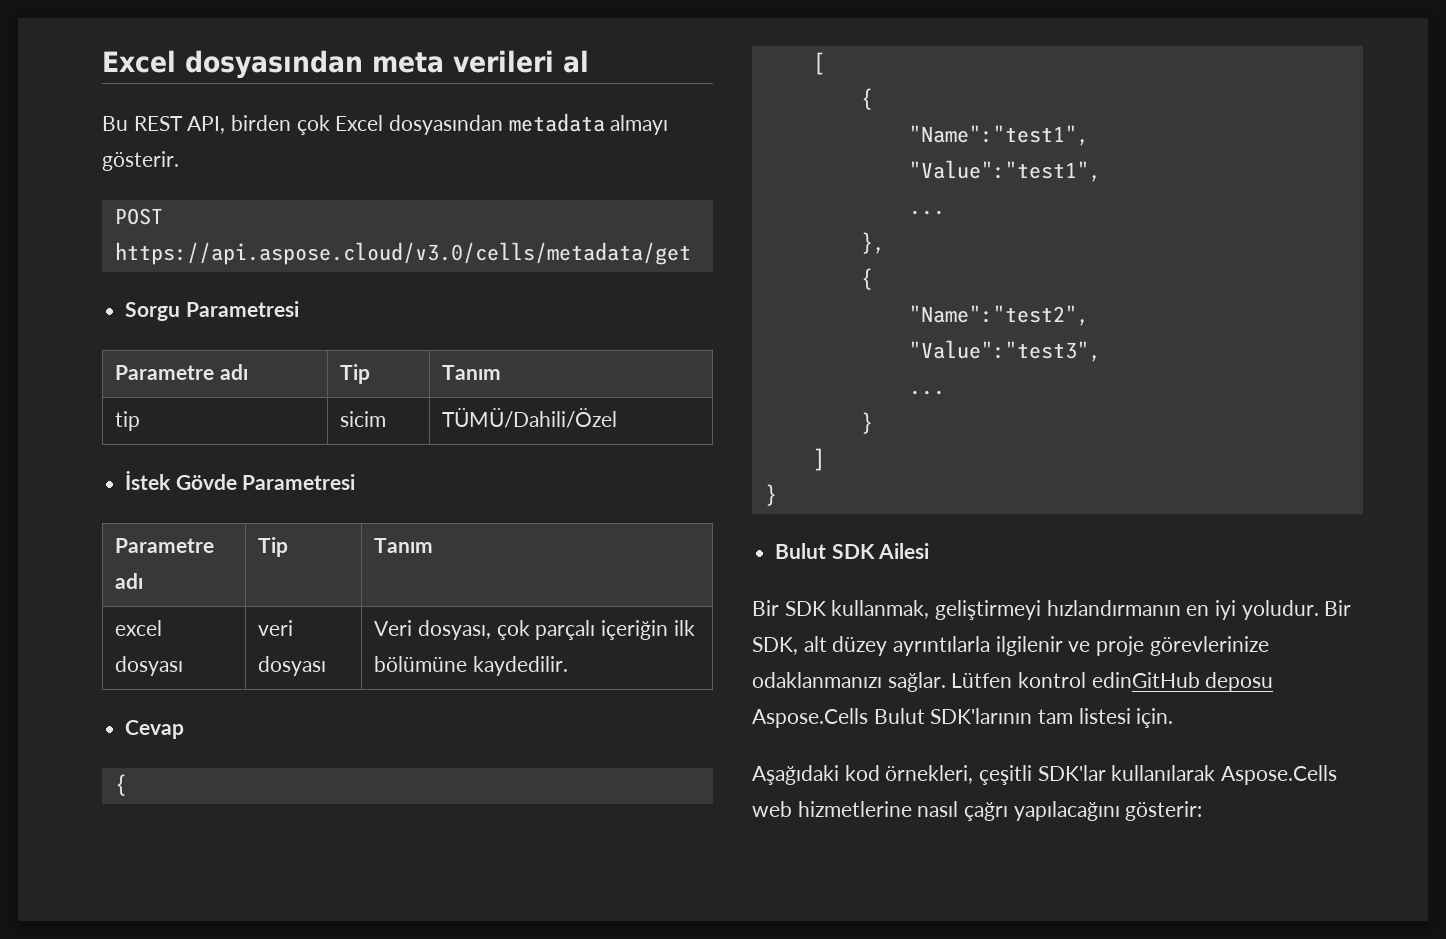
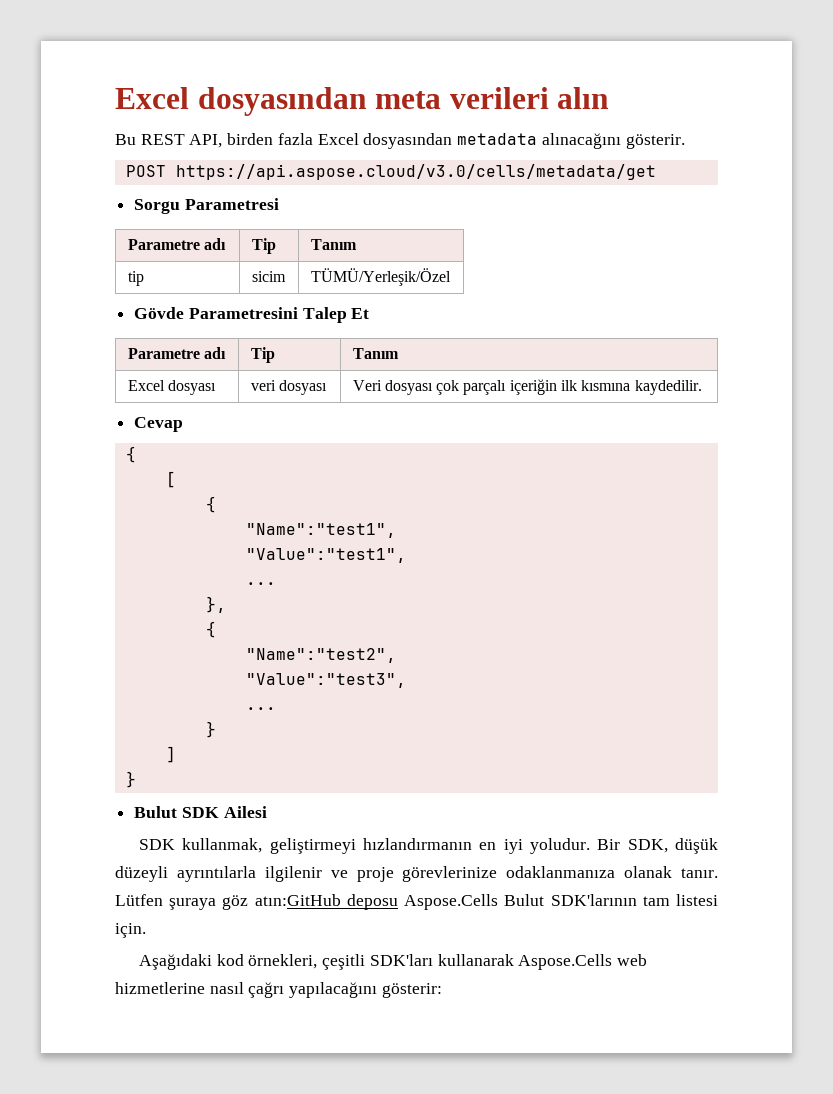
- Excel dosyasından meta verileri al
+ Excel dosyasından meta verileri alın
- Bu REST API, birden çok Excel dosyasından metadata almayı gösterir.
+ Bu REST API, birden fazla Excel dosyasından metadata alınacağını gösterir.
- tip | sicim | TÜMÜ/Dahili/Özel
- İstek Gövde Parametresi
+ tip | sicim | TÜMÜ/Yerleşik/Özel
+ Gövde Parametresini Talep Et
  Parametre adı | Tip | Tanım
- excel dosyası | veri dosyası | Veri dosyası, çok parçalı içeriğin ilk bölümüne kaydedilir.
+ Excel dosyası | veri dosyası | Veri dosyası çok parçalı içeriğin ilk kısmına kaydedilir.
- Bir SDK kullanmak, geliştirmeyi hızlandırmanın en iyi yoludur.
+ SDK kullanmak, geliştirmeyi hızlandırmanın en iyi yoludur.
- Bir SDK, alt düzey ayrıntılarla ilgilenir ve proje görevlerinize odaklanmanızı sağlar. Lütfen kontrol edinGitHub deposu Aspose.Cells Bulut SDK'larının tam listesi için.
+ Bir SDK, düşük düzeyli ayrıntılarla ilgilenir ve proje görevlerinize odaklanmanıza olanak tanır. Lütfen şuraya göz atın:GitHub deposu Aspose.Cells Bulut SDK'larının tam listesi için.
- Aşağıdaki kod örnekleri, çeşitli SDK'lar kullanılarak Aspose.Cells web hizmetlerine nasıl çağrı yapılacağını gösterir:
+ Aşağıdaki kod örnekleri, çeşitli SDK'ları kullanarak Aspose.Cells web hizmetlerine nasıl çağrı yapılacağını gösterir:

